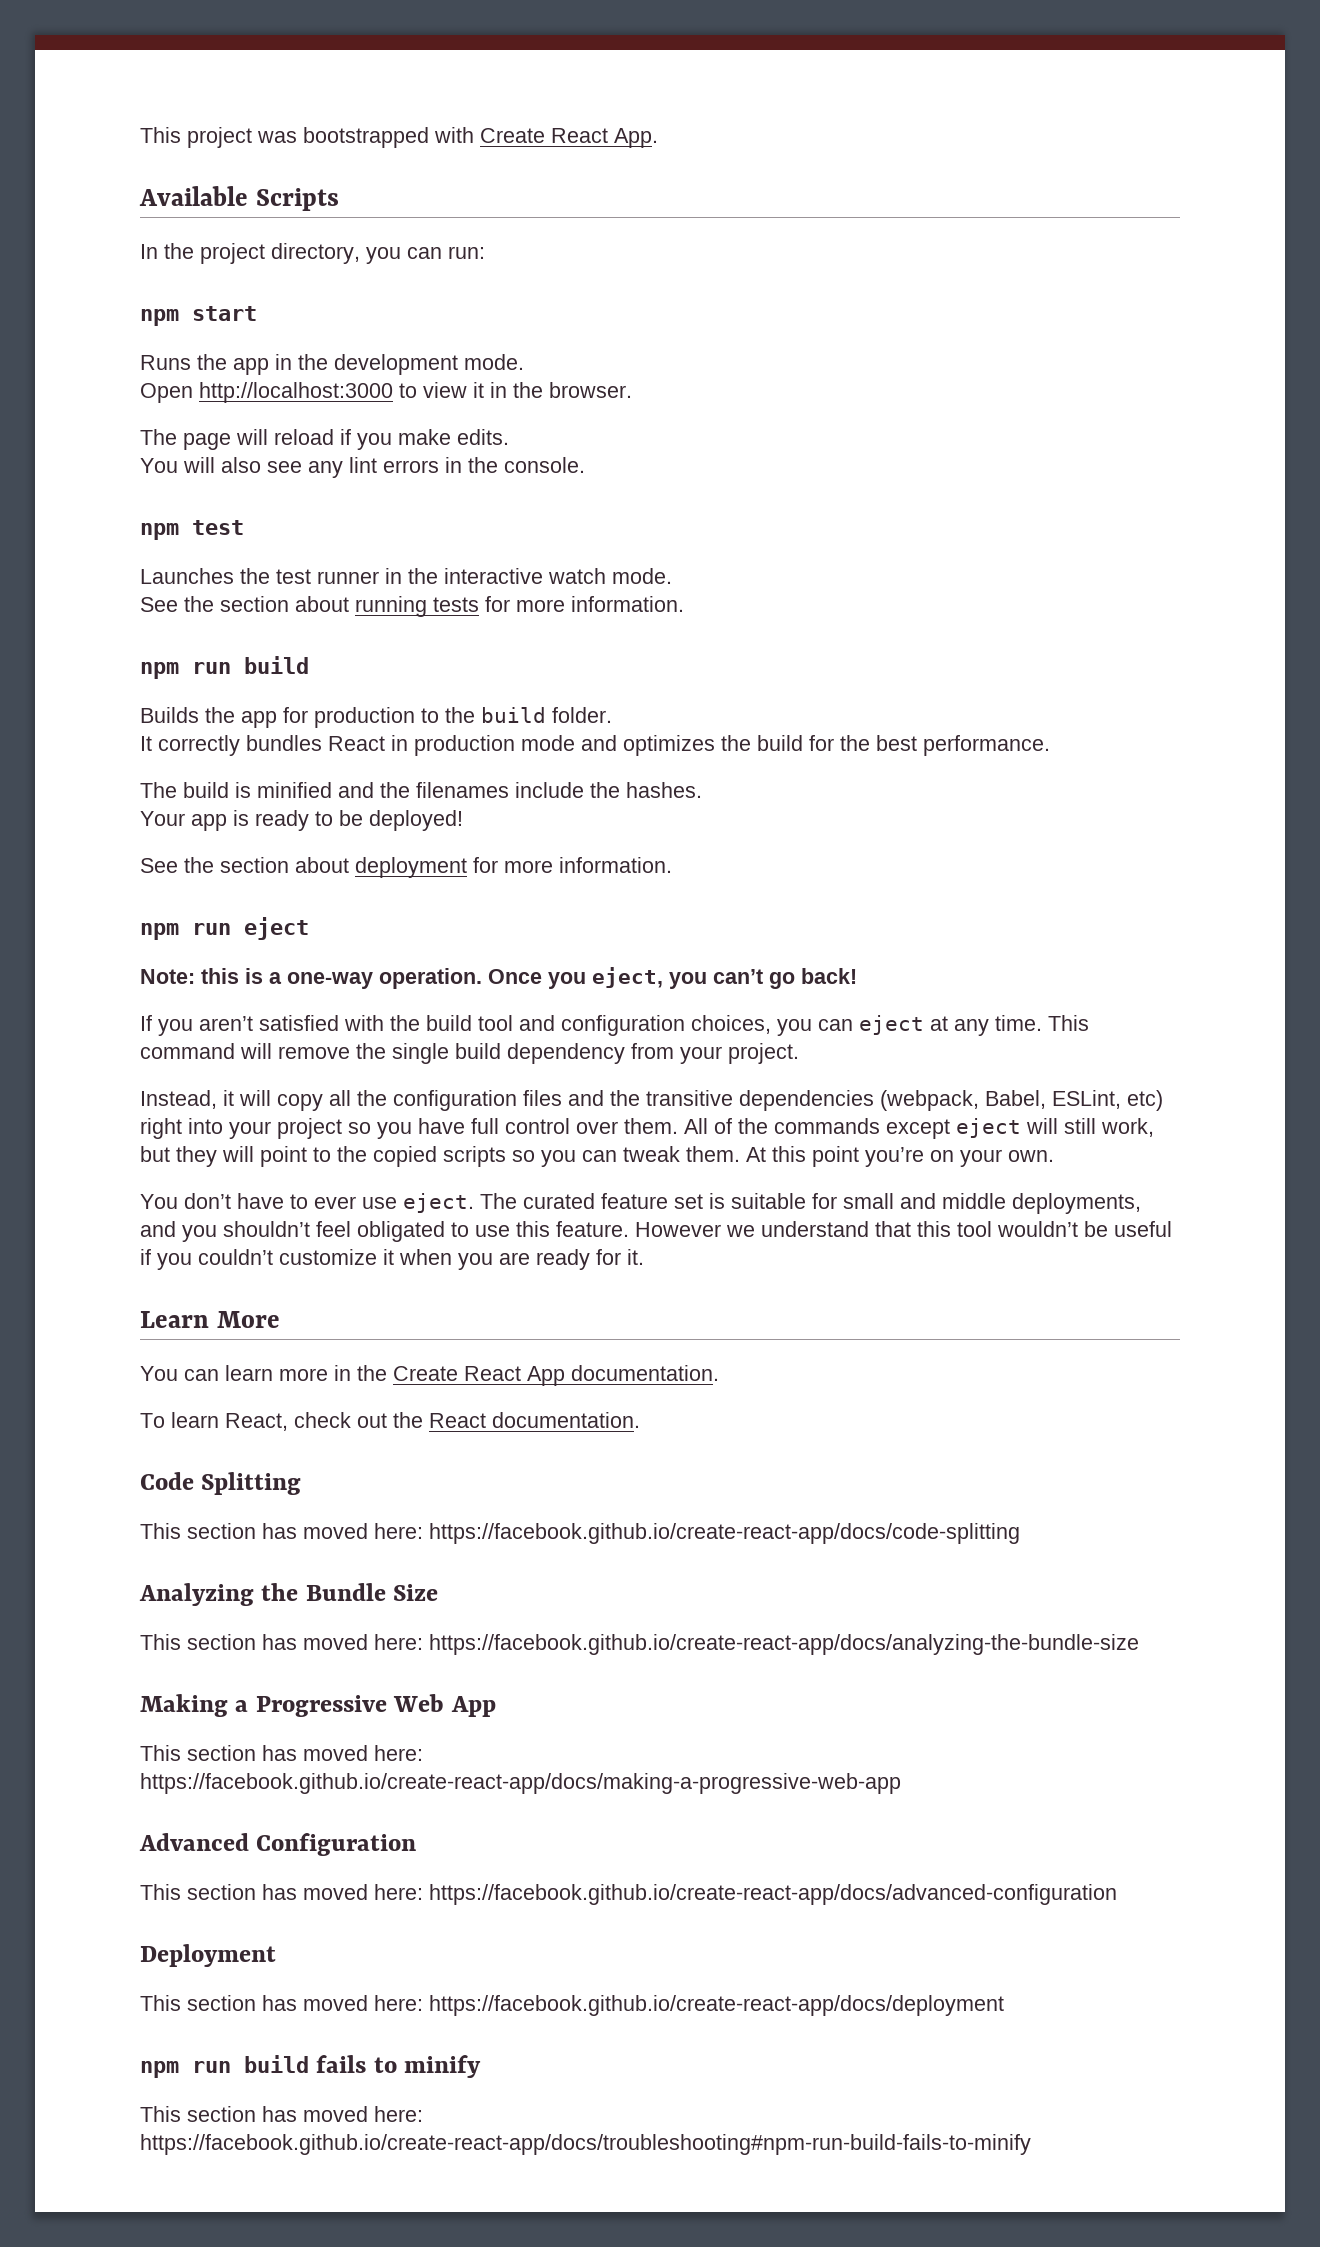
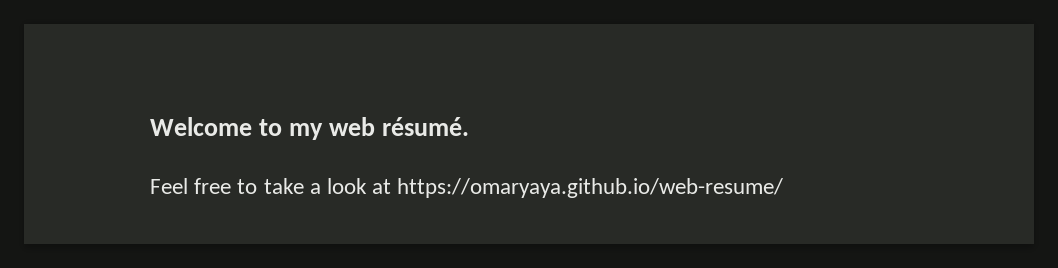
- This project was bootstrapped with Create React App.
- Available Scripts
- In the project directory, you can run:
- npm start
- Runs the app in the development mode.
- Open http://localhost:3000 to view it in the browser.
- The page will reload if you make edits.
- You will also see any lint errors in the console.
- npm test
- Launches the test runner in the interactive watch mode.
- See the section about running tests for more information.
- npm run build
- Builds the app for production to the build folder.
- It correctly bundles React in production mode and optimizes the build for the best performance.
- The build is minified and the filenames include the hashes.
- Your app is ready to be deployed!
- See the section about deployment for more information.
- npm run eject
- Note: this is a one-way operation. Once you eject, you can’t go back!
- If you aren’t satisfied with the build tool and configuration choices, you can eject at any time. This command will remove the single build dependency from your project.
- Instead, it will copy all the configuration files and the transitive dependencies (webpack, Babel, ESLint, etc) right into your project so you have full control over them. All of the commands except eject will still work, but they will point to the copied scripts so you can tweak them. At this point you’re on your own.
- You don’t have to ever use eject. The curated feature set is suitable for small and middle deployments, and you shouldn’t feel obligated to use this feature. However we understand that this tool wouldn’t be useful if you couldn’t customize it when you are ready for it.
- Learn More
- You can learn more in the Create React App documentation.
- To learn React, check out the React documentation.
- Code Splitting
- This section has moved here: https://facebook.github.io/create-react-app/docs/code-splitting
- Analyzing the Bundle Size
- This section has moved here: https://facebook.github.io/create-react-app/docs/analyzing-the-bundle-size
- Making a Progressive Web App
- This section has moved here: https://facebook.github.io/create-react-app/docs/making-a-progressive-web-app
- Advanced Configuration
- This section has moved here: https://facebook.github.io/create-react-app/docs/advanced-configuration
- Deployment
- This section has moved here: https://facebook.github.io/create-react-app/docs/deployment
- npm run build fails to minify
- This section has moved here: https://facebook.github.io/create-react-app/docs/troubleshooting#npm-run-build-fails-to-minify
+ Welcome to my web résumé.
+ Feel free to take a look at https://omaryaya.github.io/web-resume/

